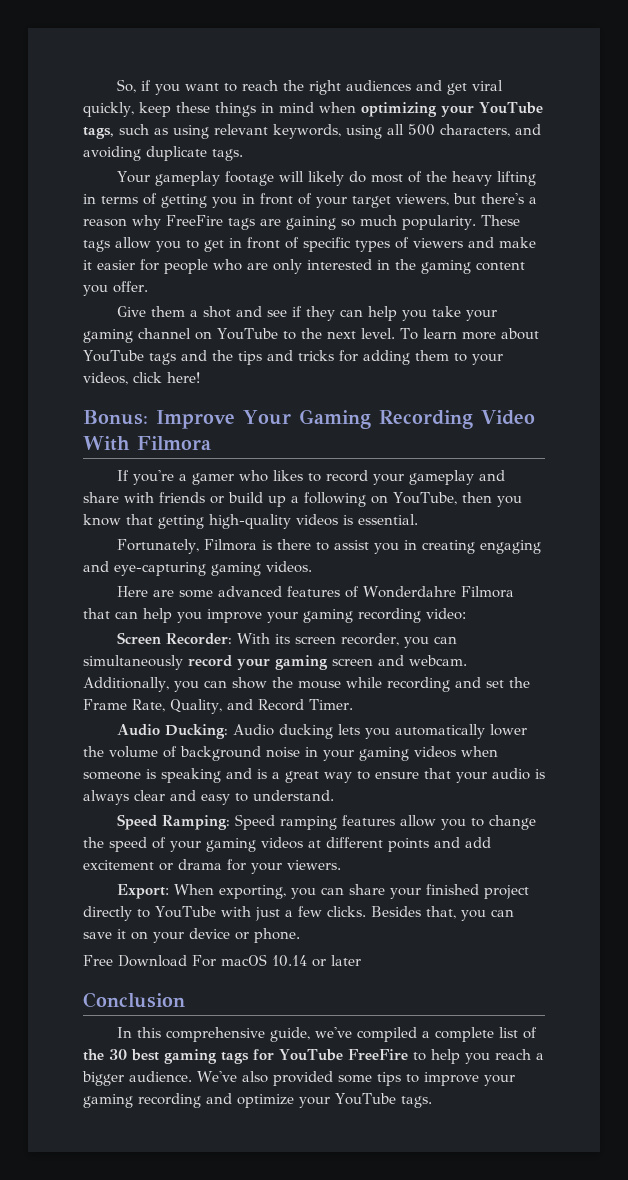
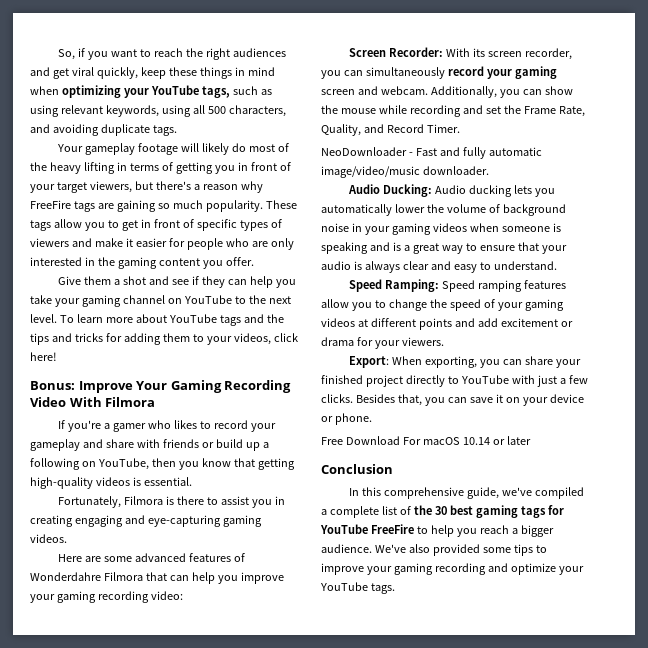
+ NeoDownloader - Fast and fully automatic image/video/music downloader.

